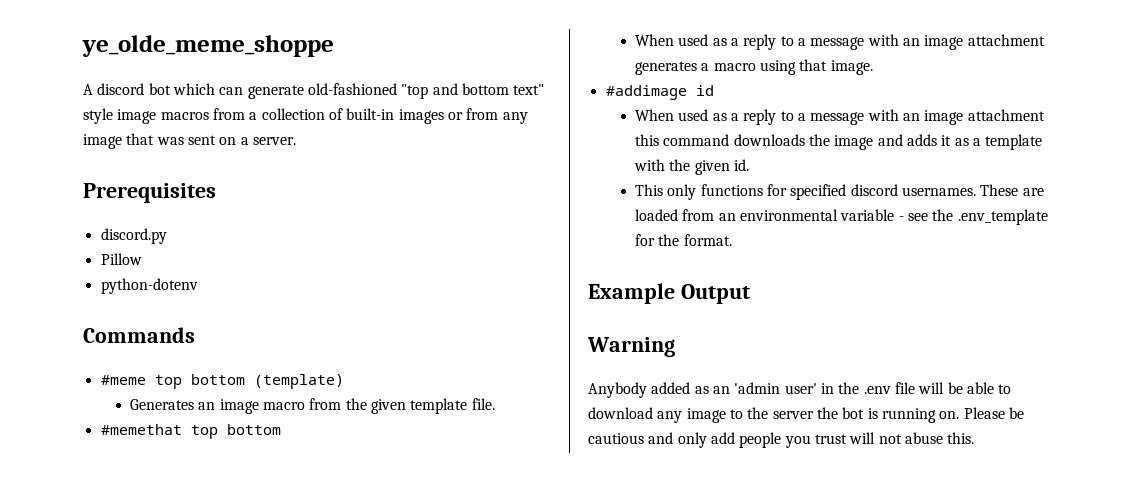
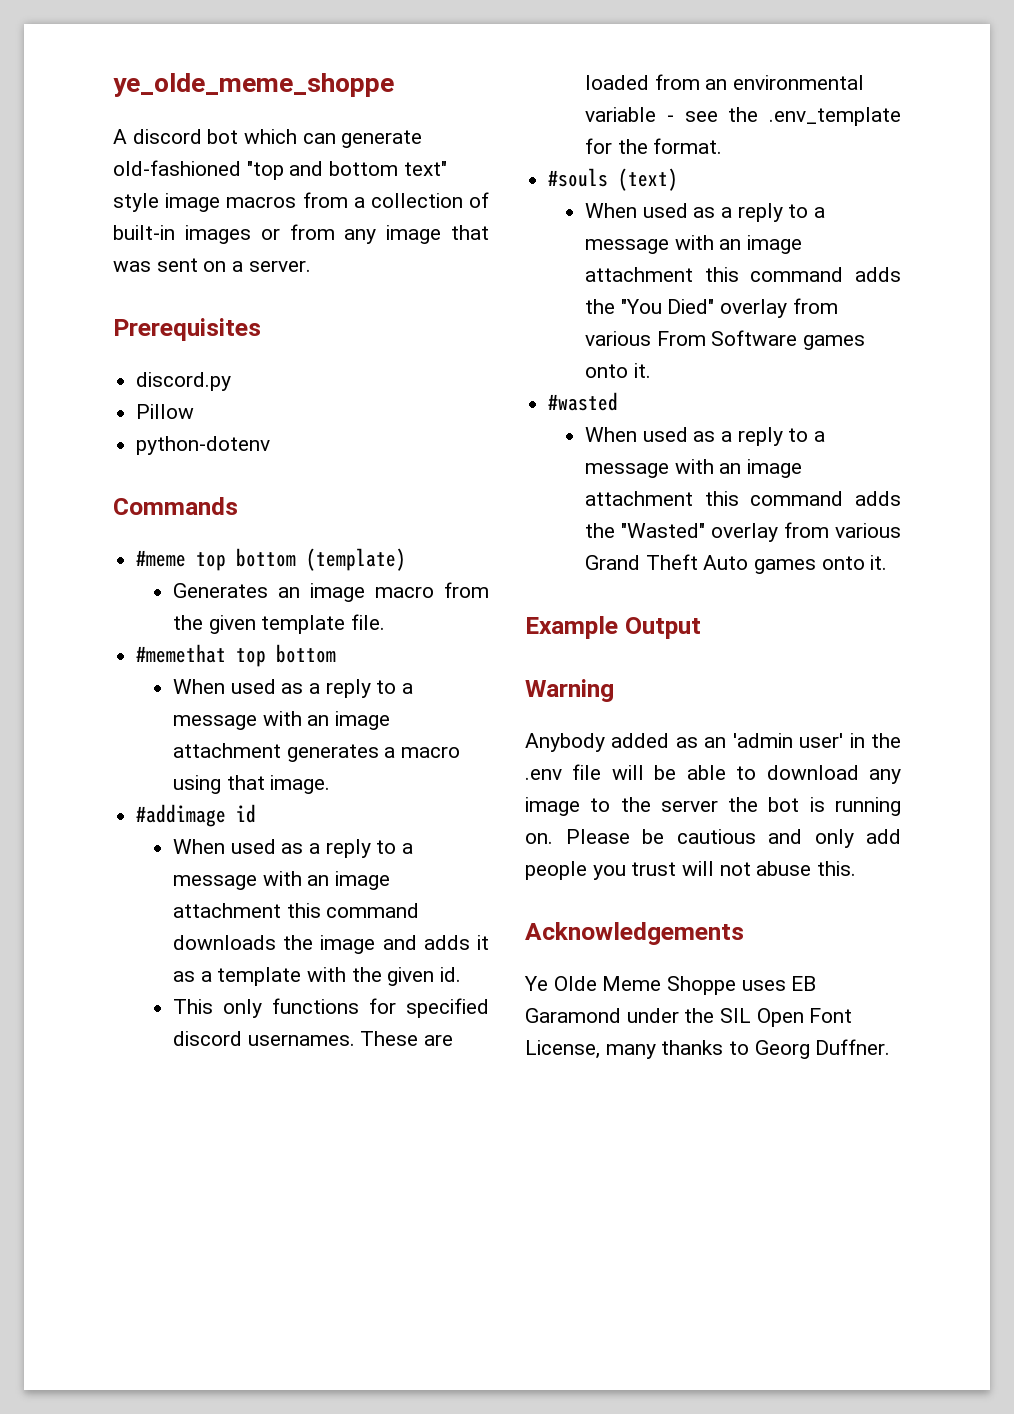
+ #souls (text)
+ When used as a reply to a message with an image attachment this command adds the "You Died" overlay from various From Software games onto it.
+ #wasted
+ When used as a reply to a message with an image attachment this command adds the "Wasted" overlay from various Grand Theft Auto games onto it.
+ Acknowledgements
+ Ye Olde Meme Shoppe uses EB Garamond under the SIL Open Font License, many thanks to Georg Duffner.

